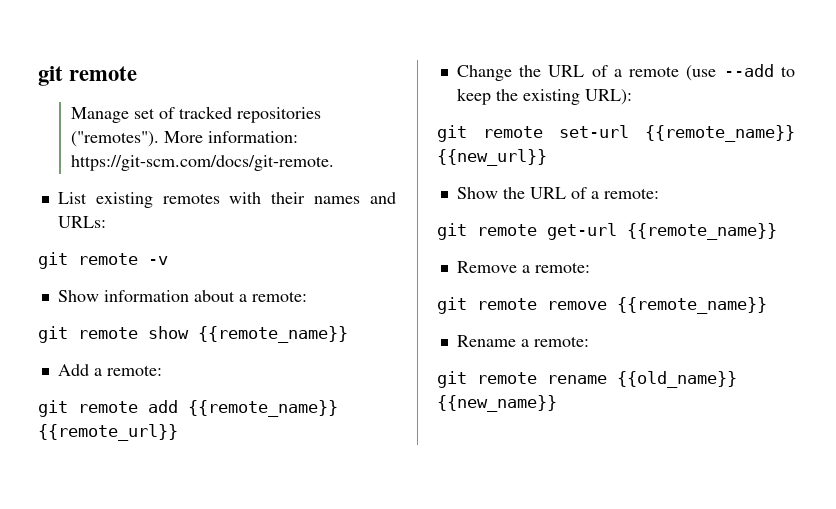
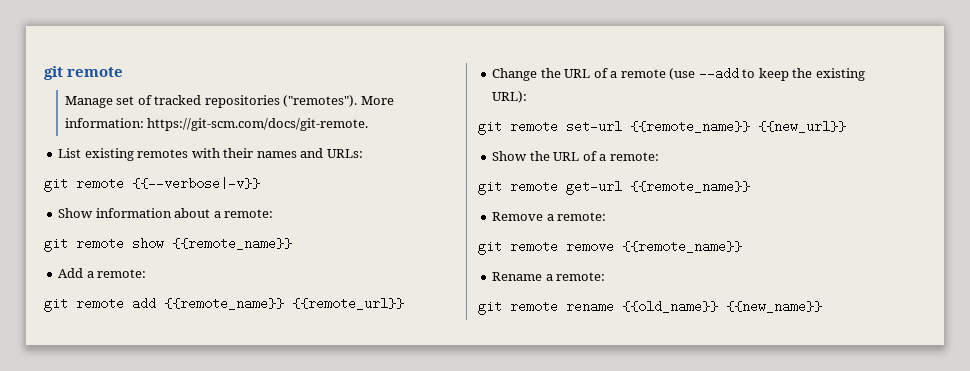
- git remote -v
+ git remote {{--verbose|-v}}

